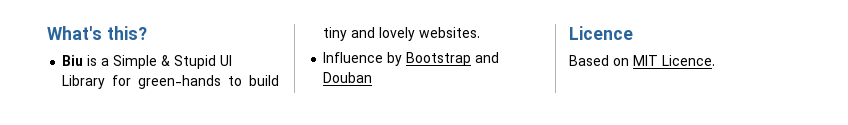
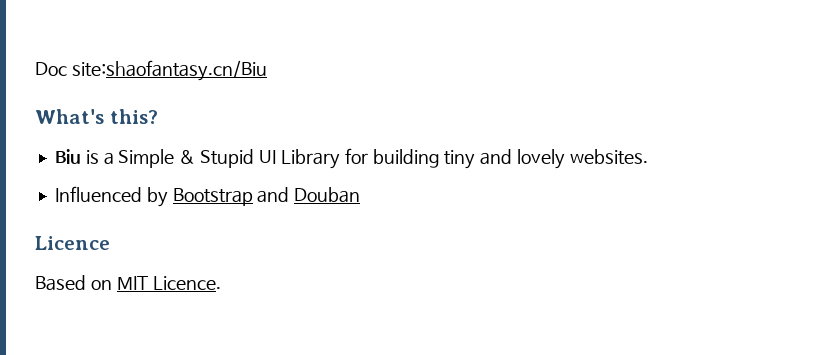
+ Doc site:shaofantasy.cn/Biu
- Biu is a Simple & Stupid UI Library for green-hands to build tiny and lovely websites.
+ Biu is a Simple & Stupid UI Library for building tiny and lovely websites.
- Influence by Bootstrap and Douban
+ Influenced by Bootstrap and Douban

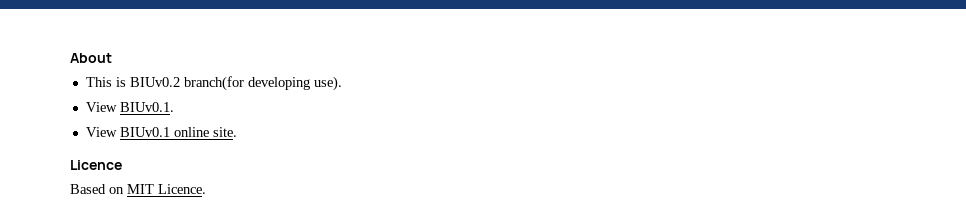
- Doc site:shaofantasy.cn/Biu
- What's this?
- Biu is a Simple & Stupid UI Library for building tiny and lovely websites.
- Influenced by Bootstrap and Douban
+ About
+ This is BIUv0.2 branch(for developing use).
+ View BIUv0.1.
+ View BIUv0.1 online site.

